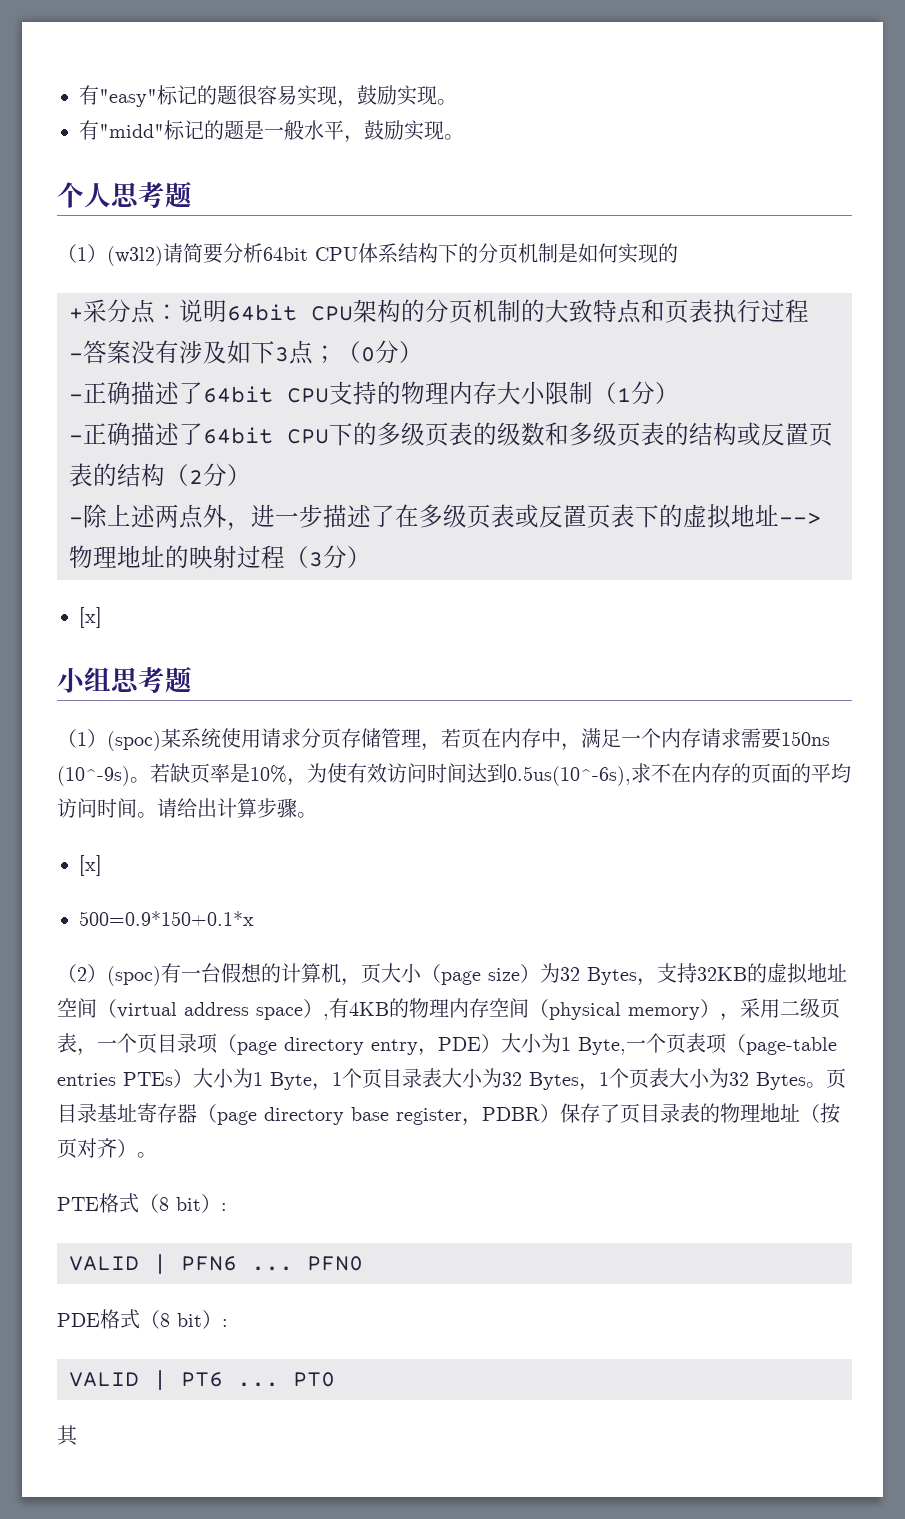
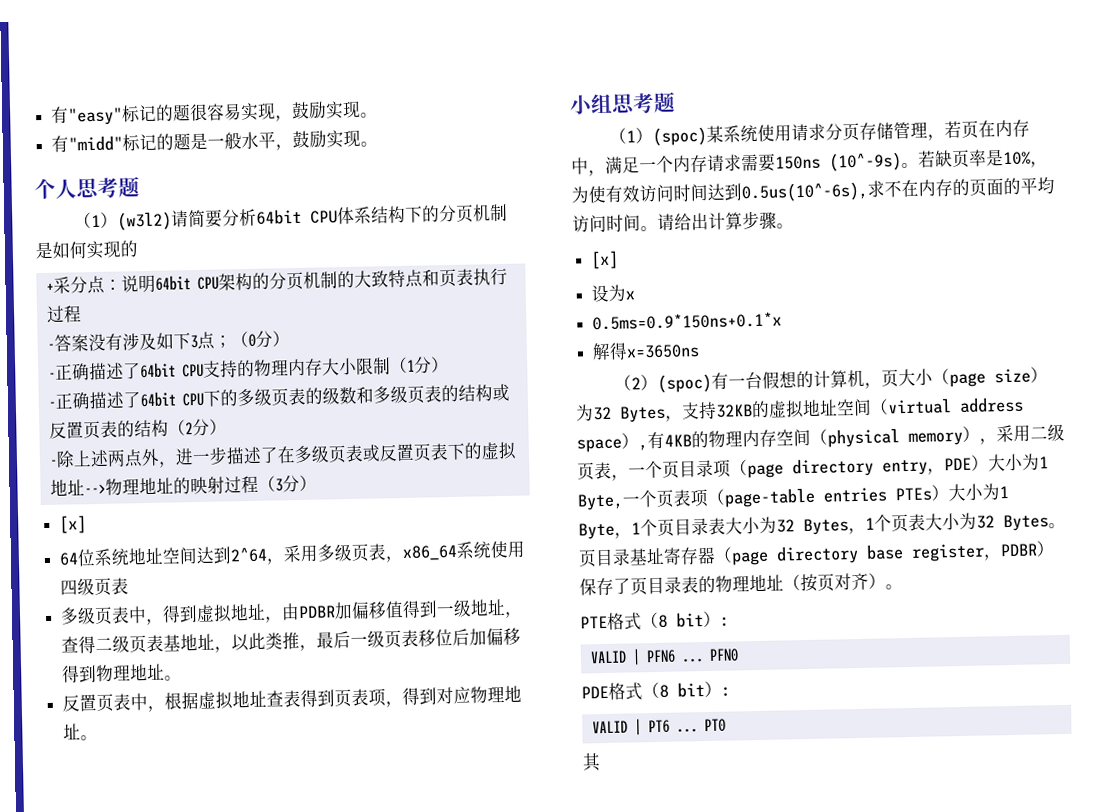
+ 64位系统地址空间达到2^64，采用多级页表，x86_64系统使用四级页表
+ 多级页表中，得到虚拟地址，由PDBR加偏移值得到一级地址，查得二级页表基地址，以此类推，最后一级页表移位后加偏移得到物理地址。
+ 反置页表中，根据虚拟地址查表得到页表项，得到对应物理地址。
- 500=0.9*150+0.1*x
+ 设为x
+ 0.5ms=0.9*150ns+0.1*x
+ 解得x=3650ns

